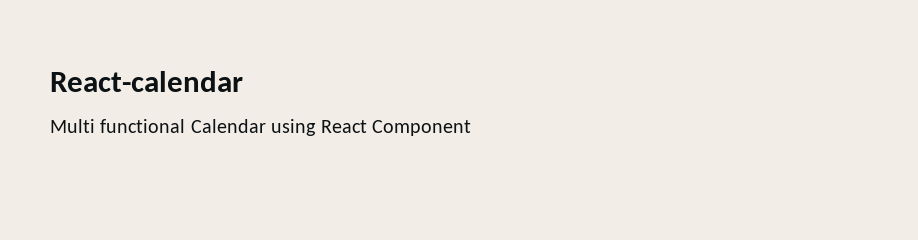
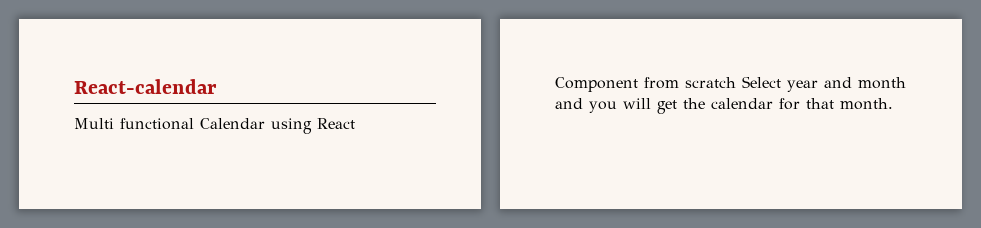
- Multi functional Calendar using React Component
+ Multi functional Calendar using React Component from scratch Select year and month and you will get the calendar for that month.

